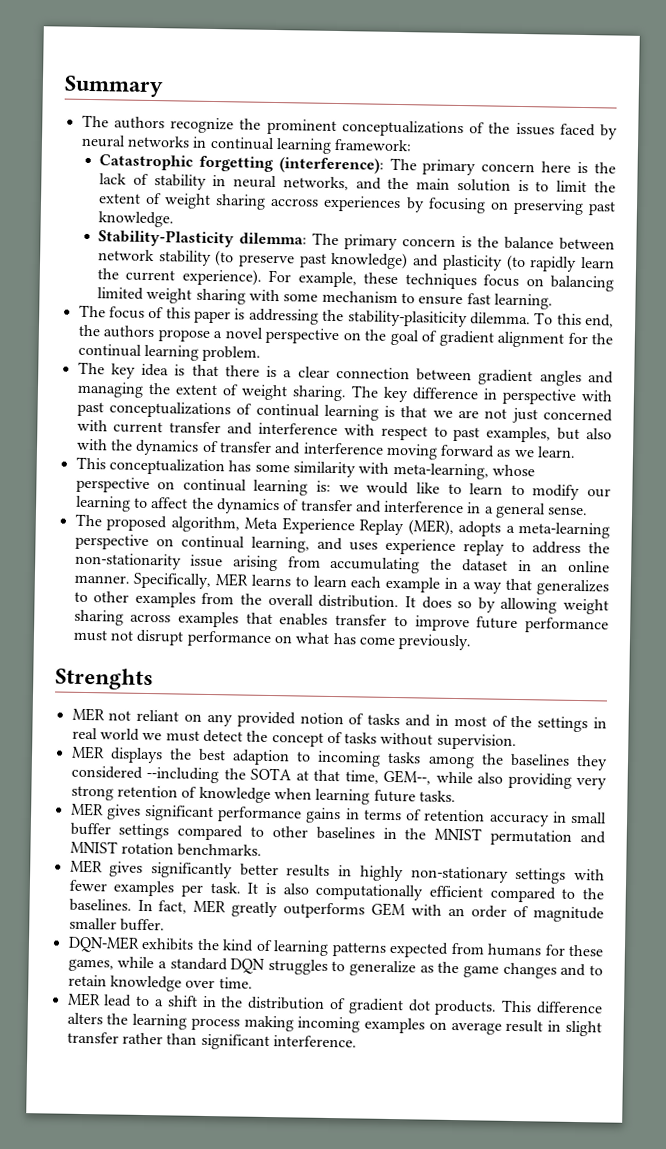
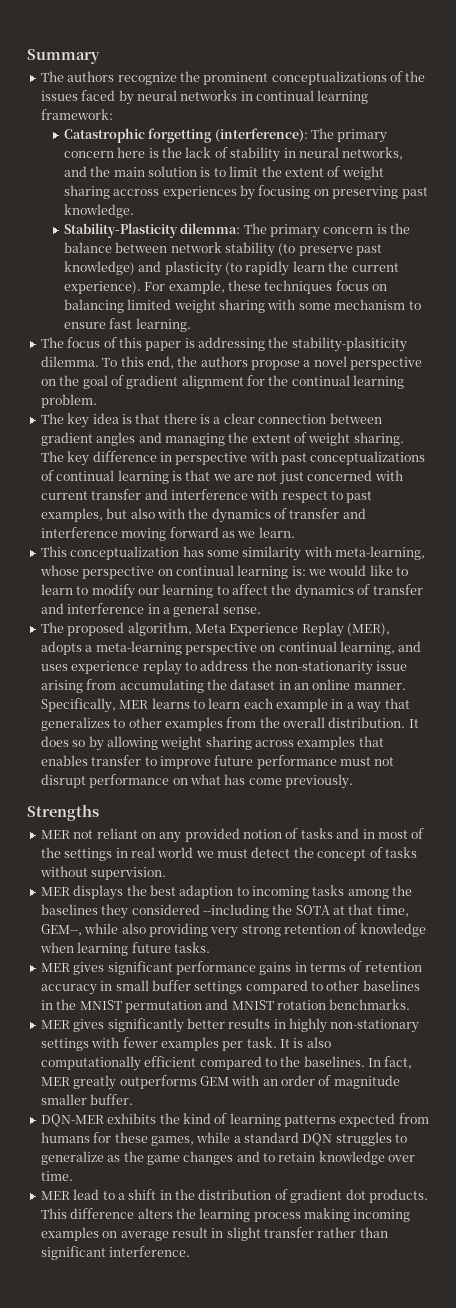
- Strenghts
+ Strengths

